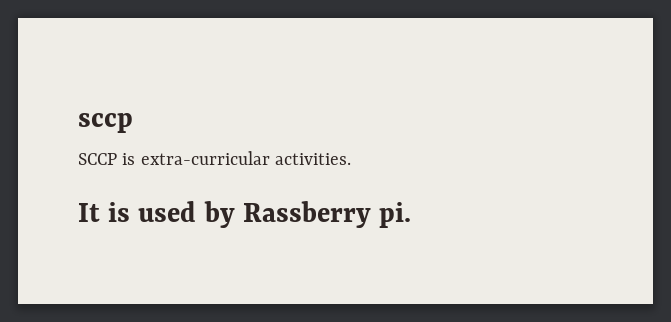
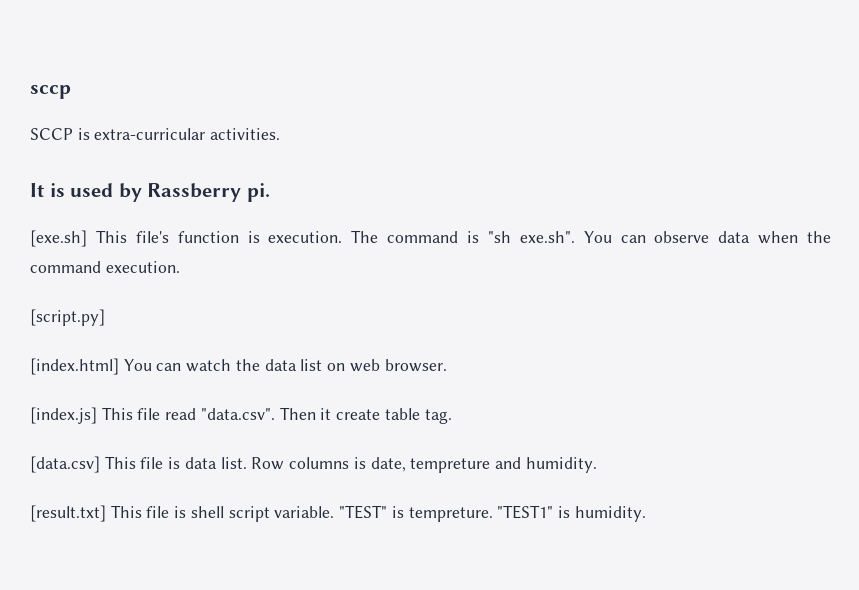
+ [exe.sh] This file's function is execution. The command is "sh exe.sh". You can observe data when the command execution.
+ [script.py]
+ [index.html] You can watch the data list on web browser.
+ [index.js] This file read "data.csv". Then it create table tag.
+ [data.csv] This file is data list. Row columns is date, tempreture and humidity.
+ [result.txt] This file is shell script variable. "TEST" is tempreture. "TEST1" is humidity.

